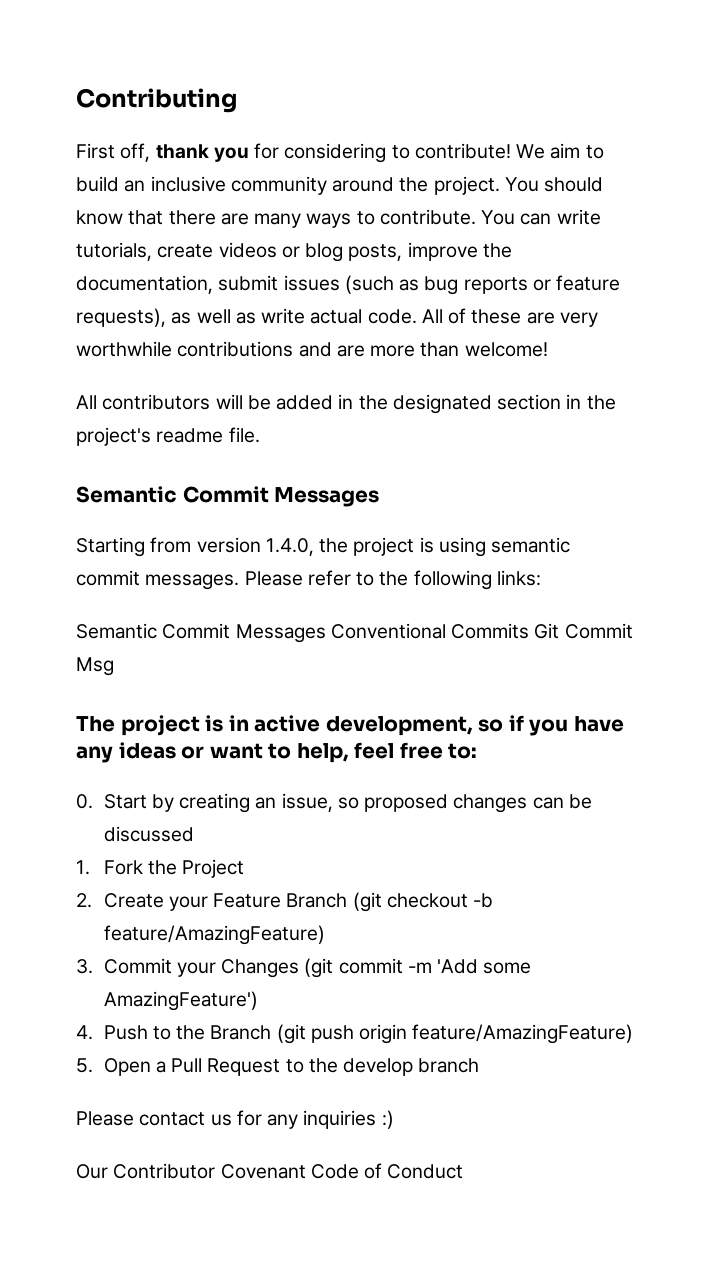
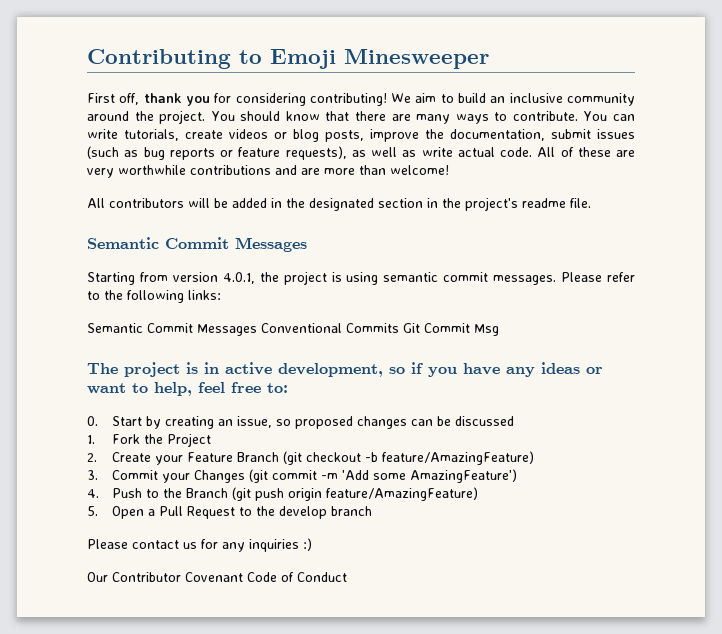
- Contributing
+ Contributing to Emoji Minesweeper
- First off, thank you for considering to contribute!
+ First off, thank you for considering contributing!
- Starting from version 1.4.0, the project is using semantic commit messages.
+ Starting from version 4.0.1, the project is using semantic commit messages.

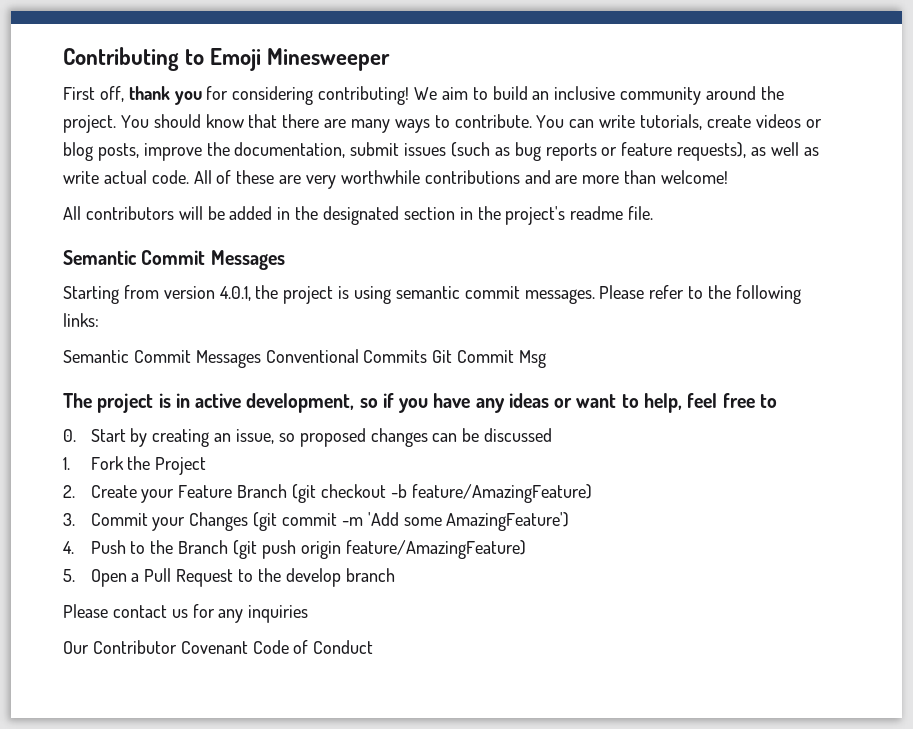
- The project is in active development, so if you have any ideas or want to help, feel free to:
+ The project is in active development, so if you have any ideas or want to help, feel free to
- Please contact us for any inquiries :)
+ Please contact us for any inquiries

